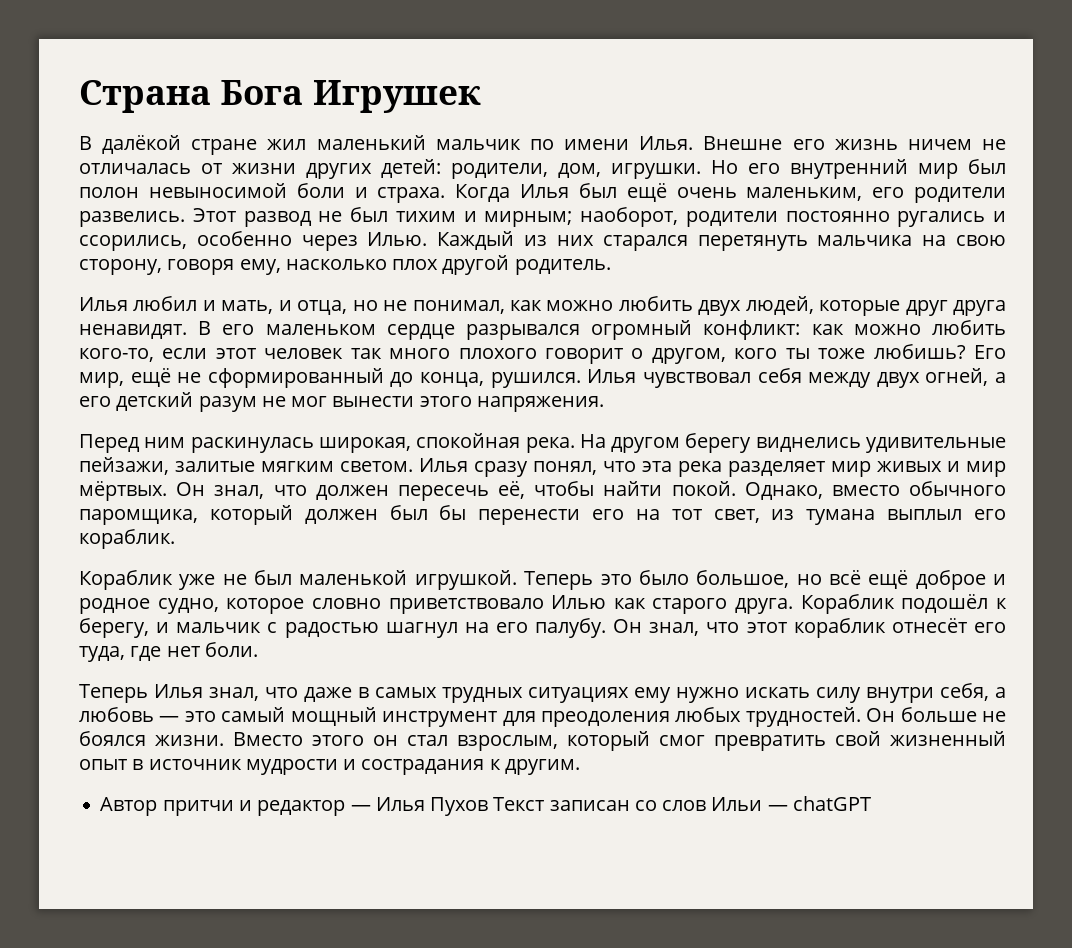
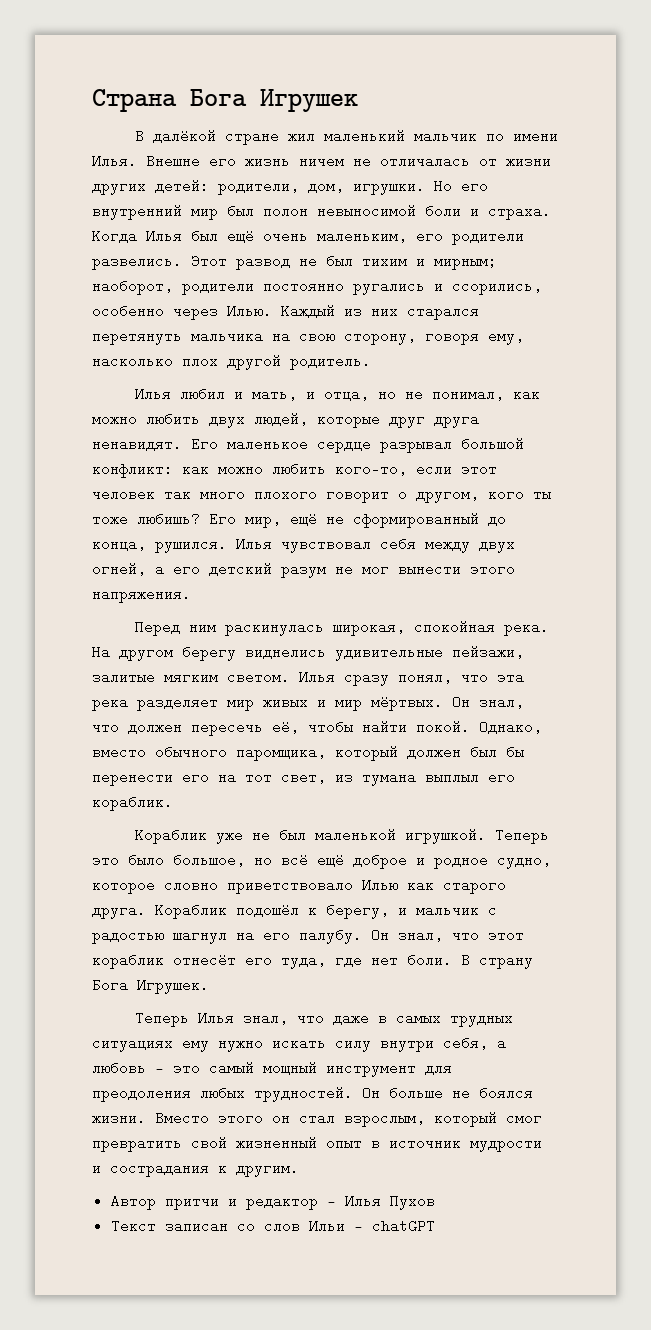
- В его маленьком сердце разрывался огромный конфликт: как можно любить кого-то, если этот человек так много плохого говорит о другом, кого ты тоже любишь?
+ Его маленькое сердце разрывал большой конфликт: как можно любить кого-то, если этот человек так много плохого говорит о другом, кого ты тоже любишь?
+ В страну Бога Игрушек.
- Автор притчи и редактор — Илья Пухов Текст записан со слов Ильи — chatGPT
+ Автор притчи и редактор — Илья Пухов
+ Текст записан со слов Ильи — chatGPT

